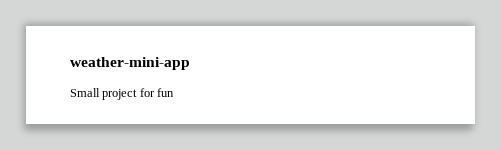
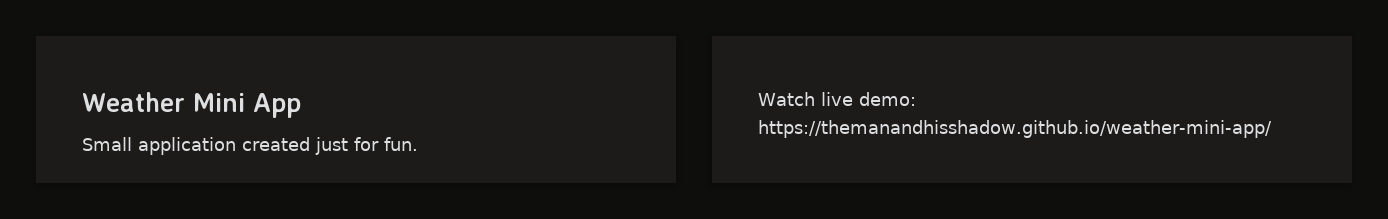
- weather-mini-app
- Small project for fun
+ Weather Mini App
+ Small application created just for fun.
+ Watch live demo: https://themanandhisshadow.github.io/weather-mini-app/

